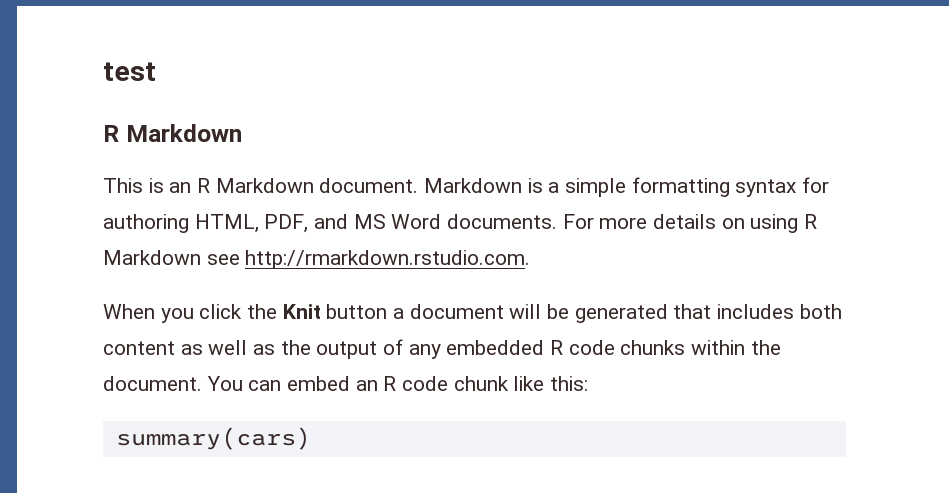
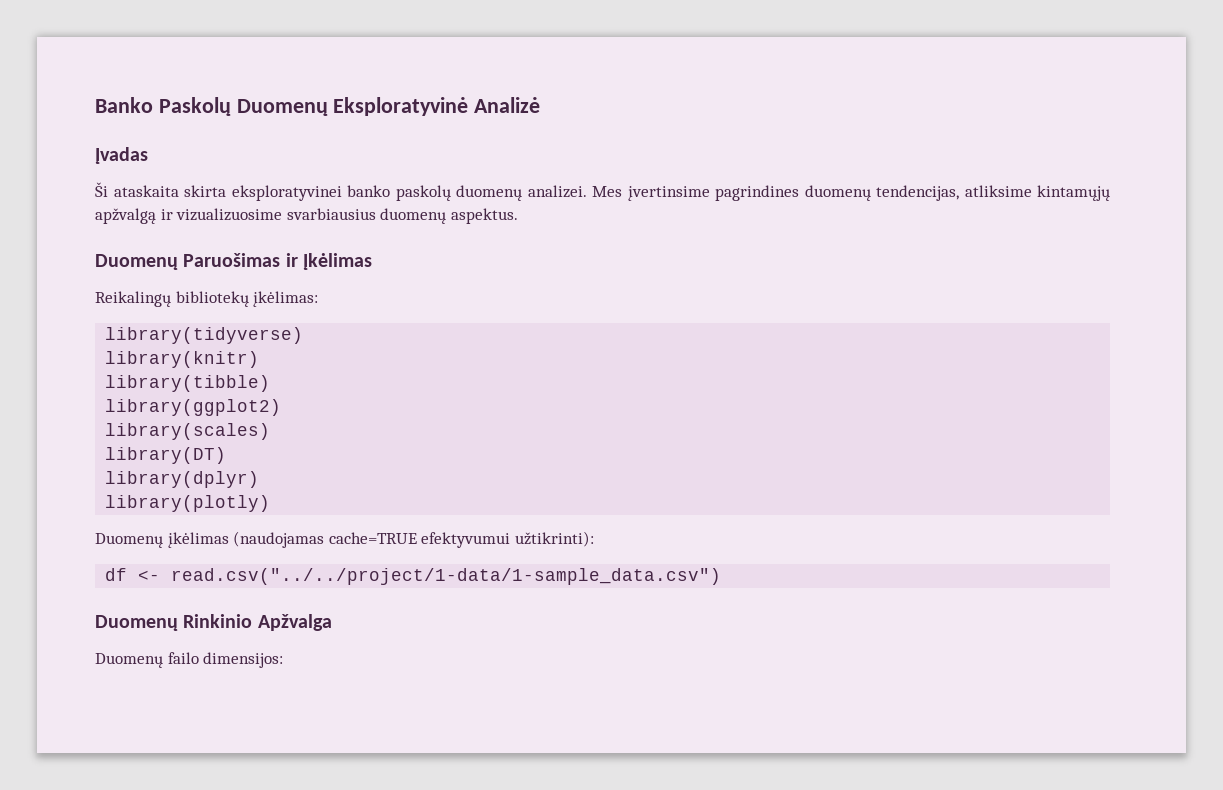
- test
- R Markdown
- This is an R Markdown document. Markdown is a simple formatting syntax for authoring HTML, PDF, and MS Word documents. For more details on using R Markdown see http://rmarkdown.rstudio.com.
- When you click the Knit button a document will be generated that includes both content as well as the output of any embedded R code chunks within the document. You can embed an R code chunk like this:
- summary(cars)
+ Banko Paskolų Duomenų Eksploratyvinė Analizė
+ Įvadas
+ Ši ataskaita skirta eksploratyvinei banko paskolų duomenų analizei. Mes įvertinsime pagrindines duomenų tendencijas, atliksime kintamųjų apžvalgą ir vizualizuosime svarbiausius duomenų aspektus.
+ Duomenų Paruošimas ir Įkėlimas
+ Reikalingų bibliotekų įkėlimas:
+ library(tidyverse)
+ library(knitr)
+ library(tibble)
+ library(ggplot2)
+ library(scales)
+ library(DT)
+ library(dplyr)
+ library(plotly)
+ Duomenų įkėlimas (naudojamas cache=TRUE efektyvumui užtikrinti):
+ df <- read.csv("../../project/1-data/1-sample_data.csv")
+ Duomenų Rinkinio Apžvalga
+ Duomenų failo dimensijos:

